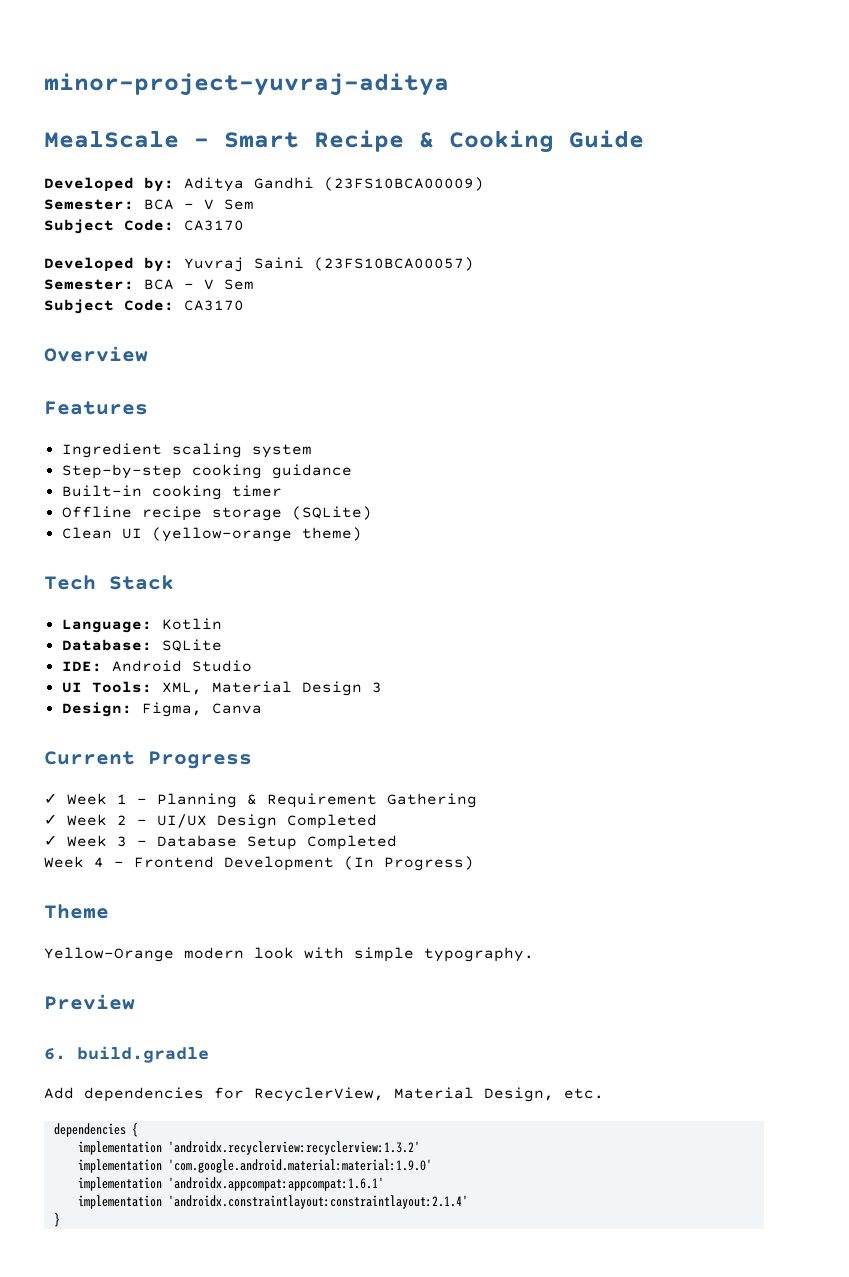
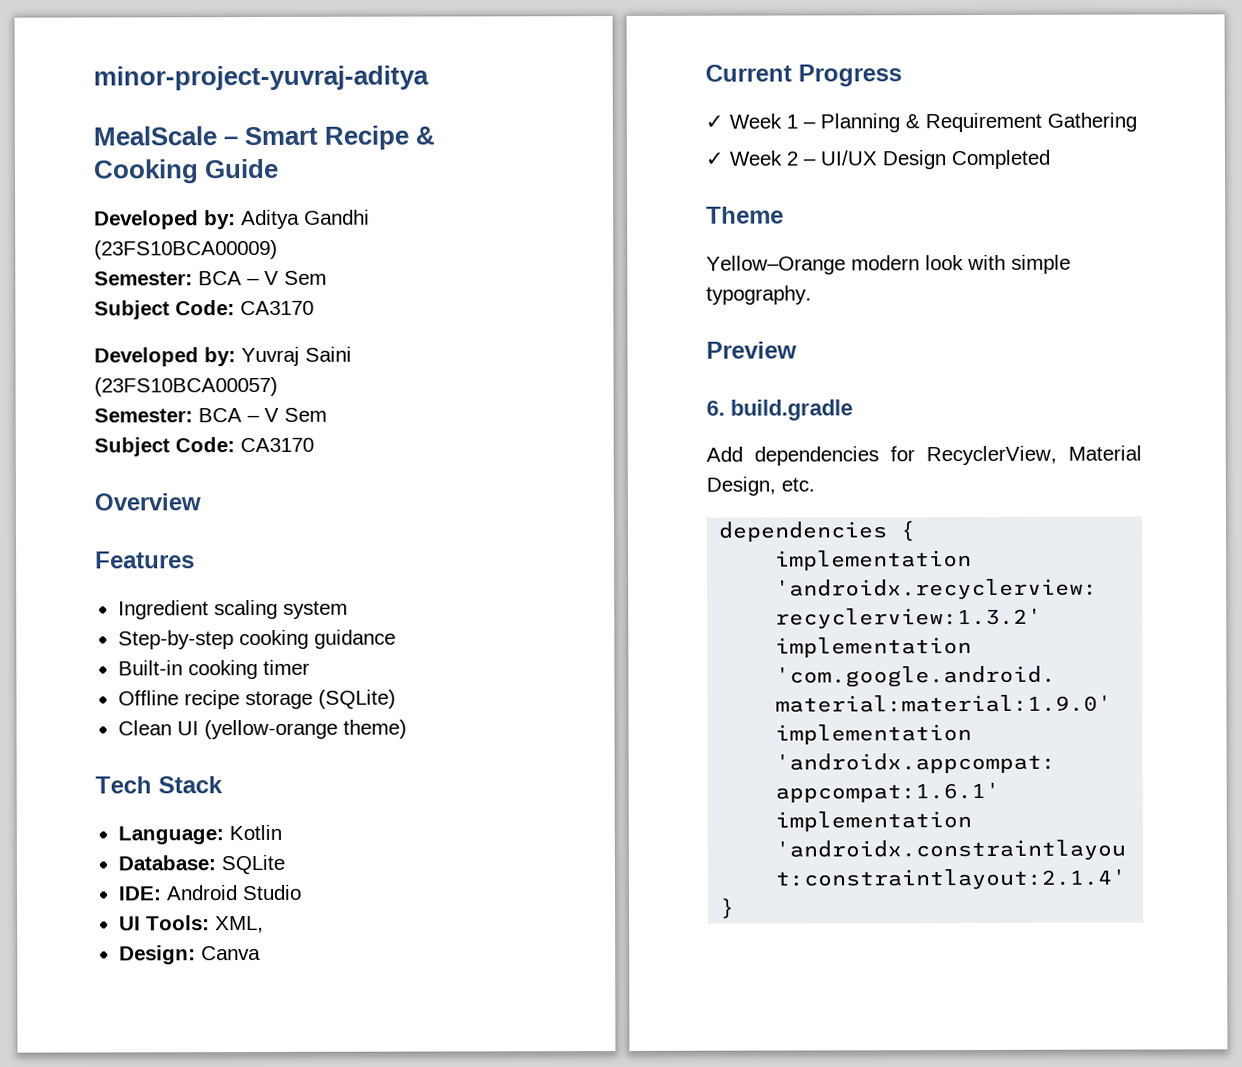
- UI Tools: XML, Material Design 3
+ UI Tools: XML,
- Design: Figma, Canva
+ Design: Canva
- ✓ Week 3 – Database Setup Completed
- Week 4 – Frontend Development (In Progress)

